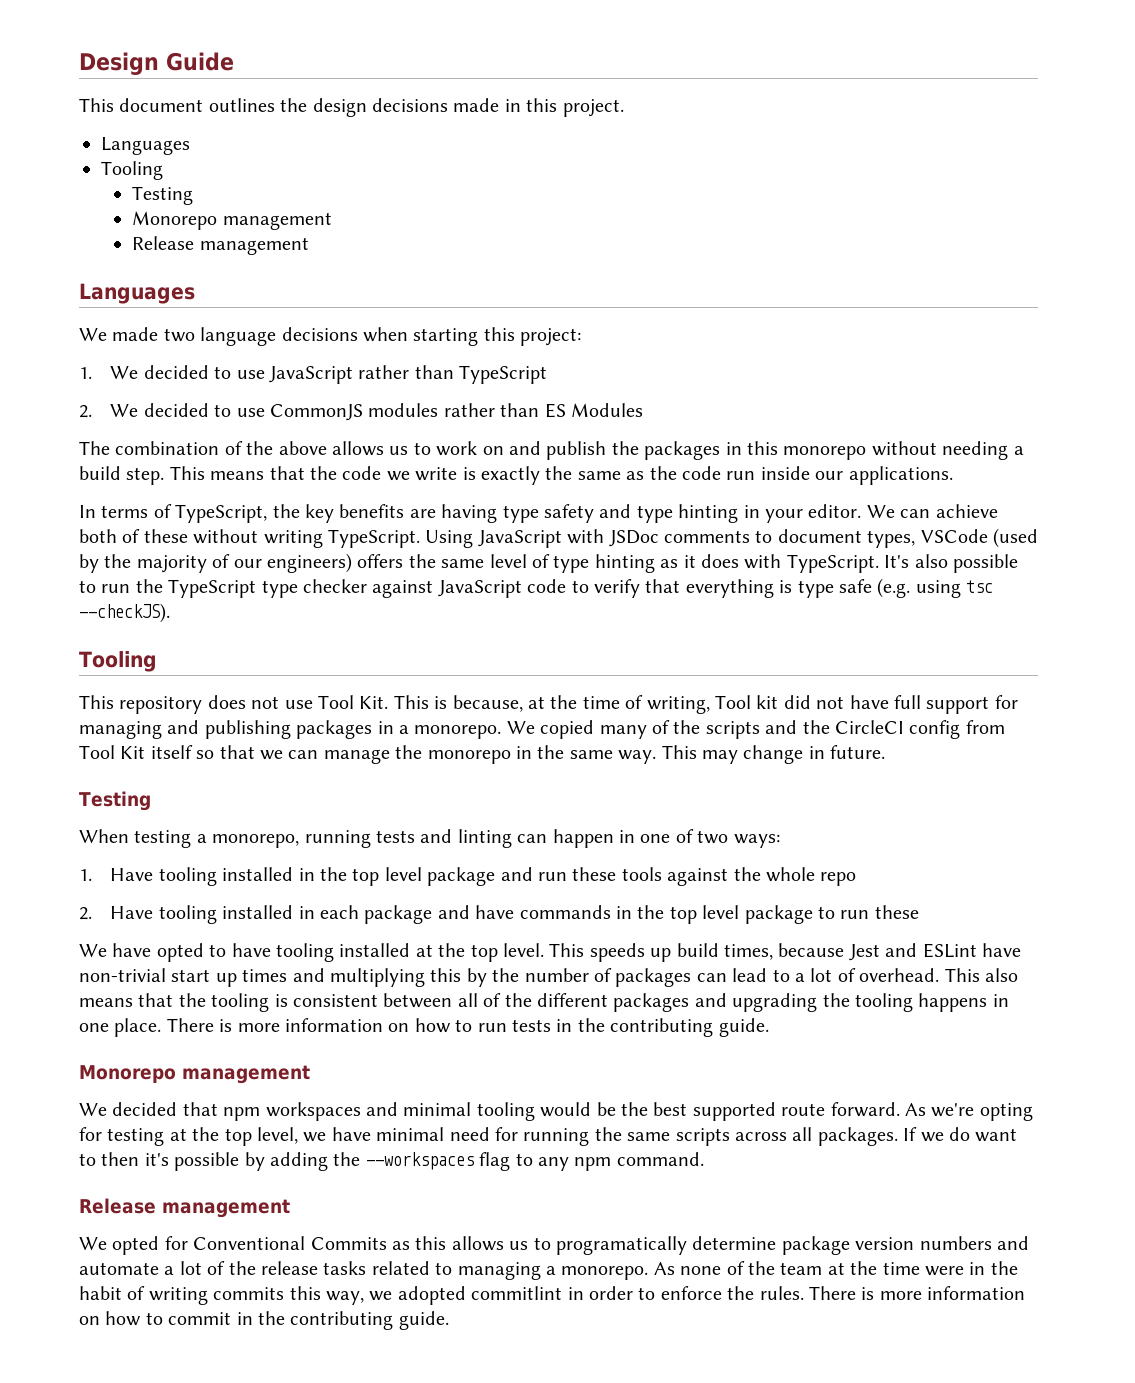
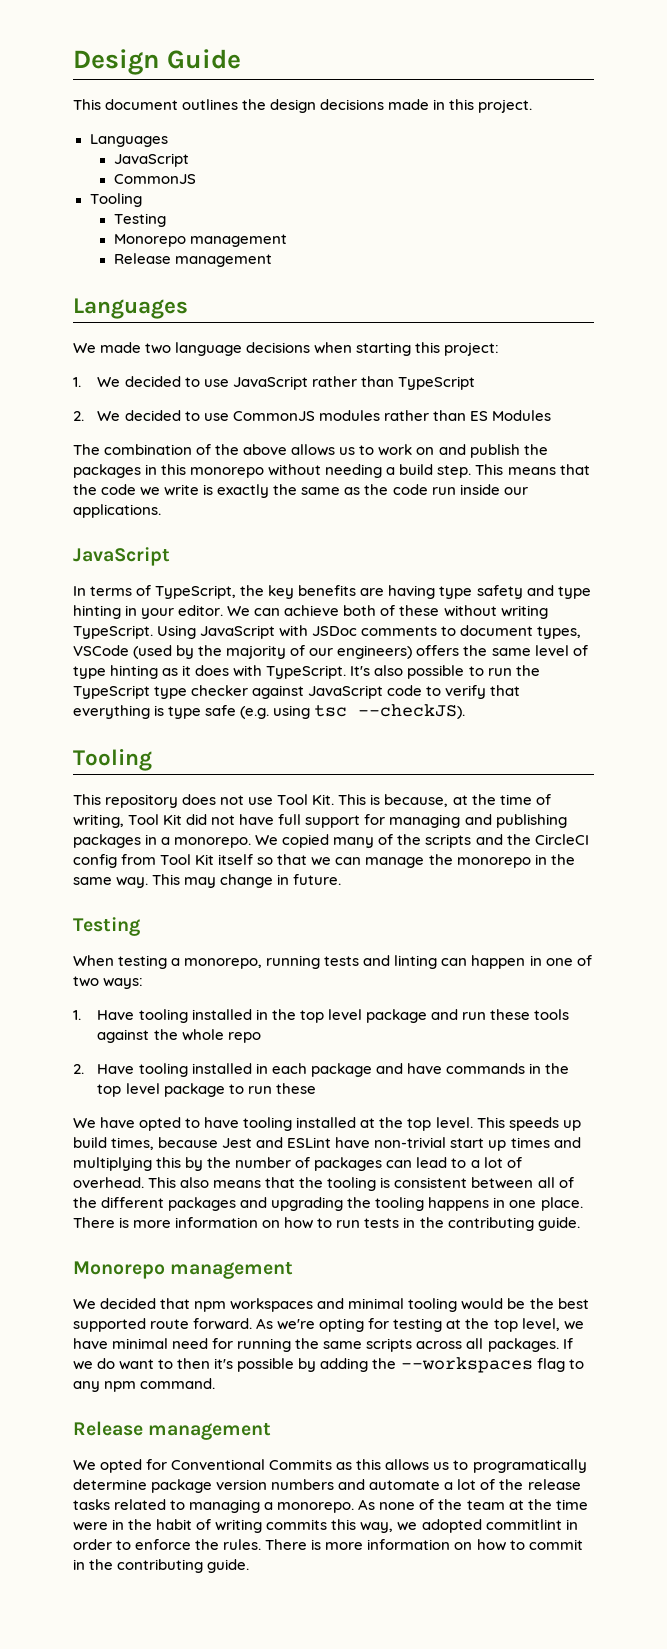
  This document outlines the design decisions made in this project.
  Languages
+ JavaScript
+ CommonJS
  This means that the code we write is exactly the same as the code run inside our applications.
+ JavaScript
- This repository does not use Tool Kit. This is because, at the time of writing, Tool kit did not have full support for managing and publishing packages in a monorepo.
+ This repository does not use Tool Kit. This is because, at the time of writing, Tool Kit did not have full support for managing and publishing packages in a monorepo.

